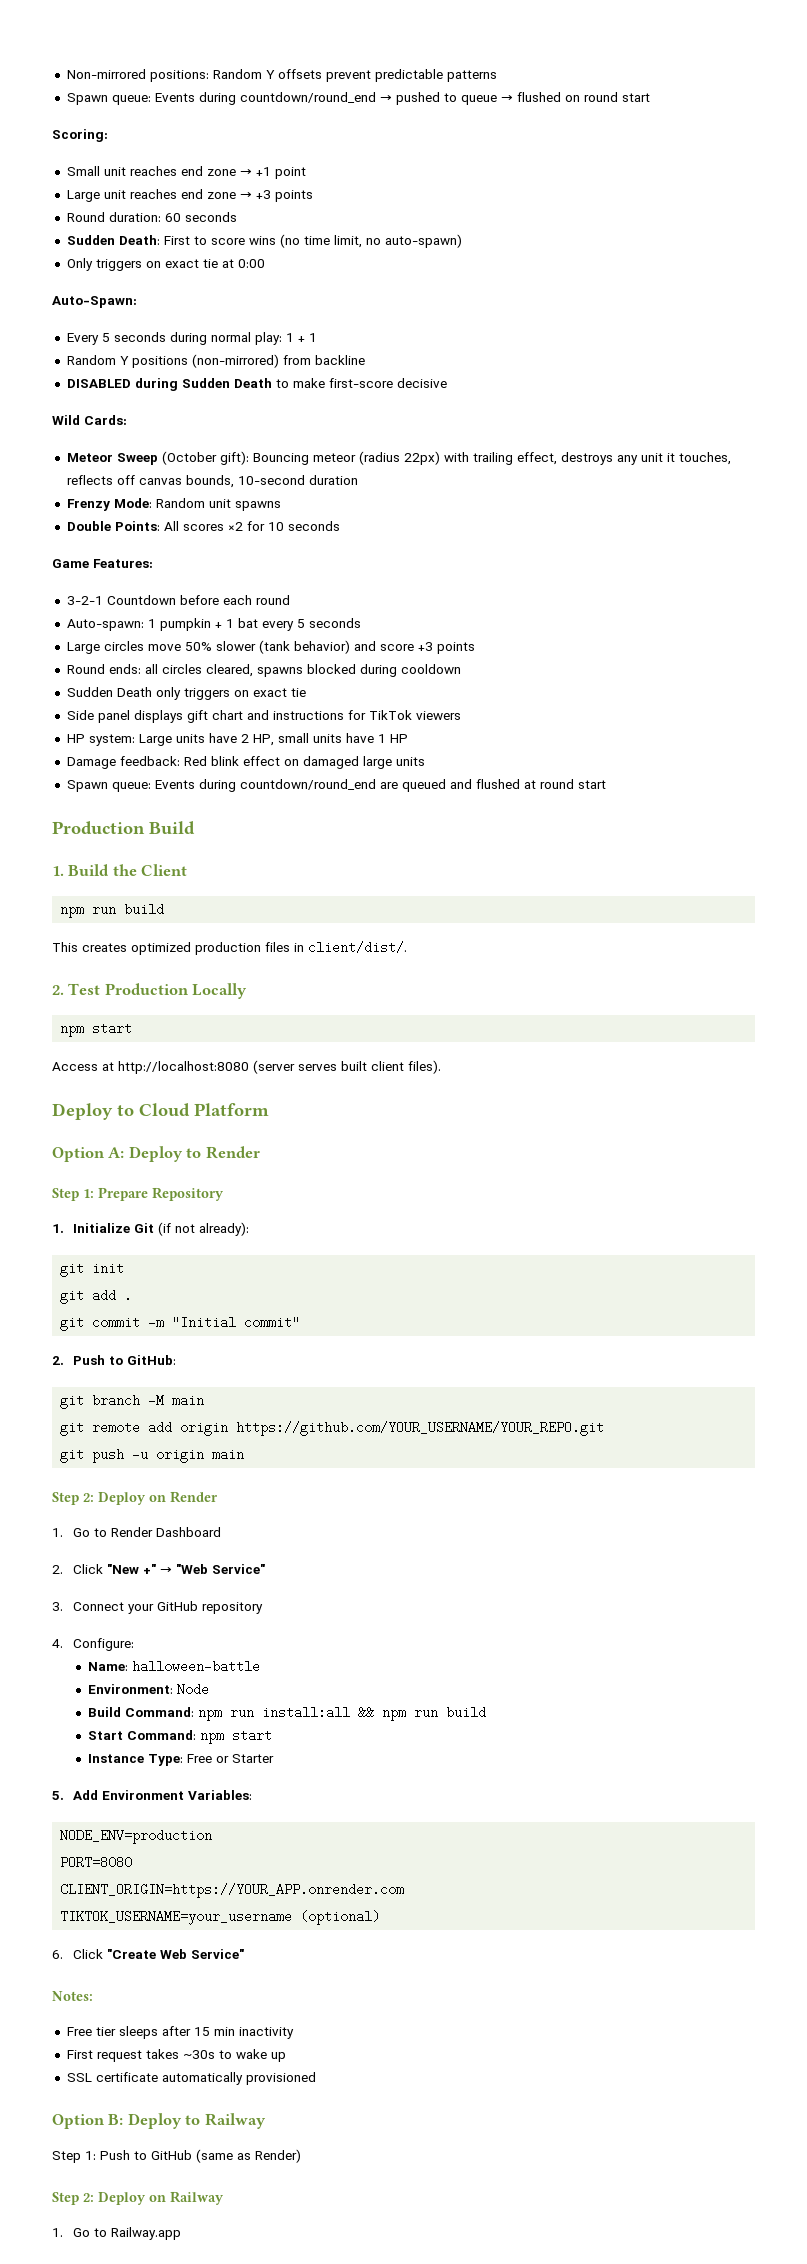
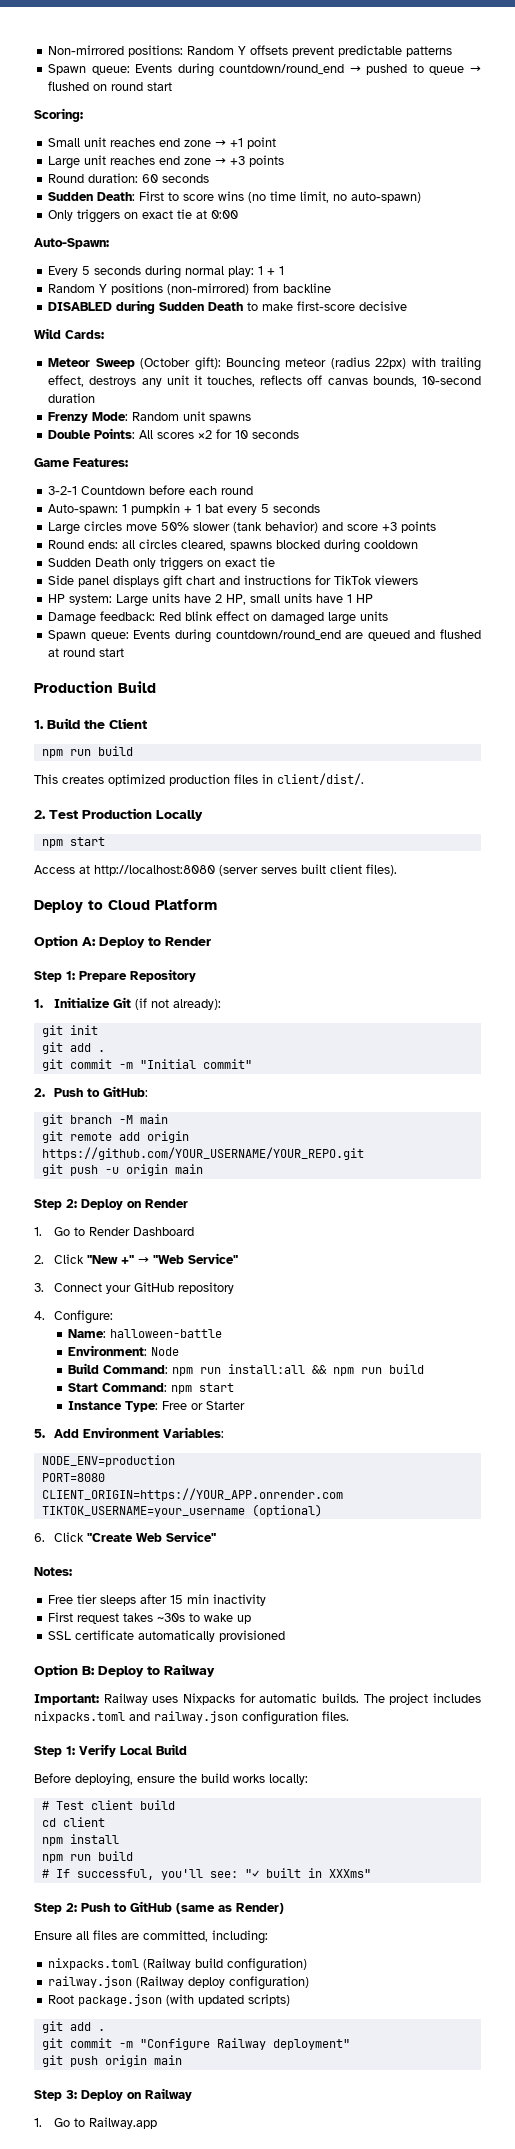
- Step 1: Push to GitHub (same as Render)
+ Important: Railway uses Nixpacks for automatic builds. The project includes nixpacks.toml and railway.json configuration files.
+ Step 1: Verify Local Build
+ Before deploying, ensure the build works locally:
+ # Test client build
+ cd client
+ npm install
+ npm run build
+ # If successful, you'll see: "✓ built in XXXms"
+ Step 2: Push to GitHub (same as Render)
- Step 2: Deploy on Railway
+ Ensure all files are committed, including:
+ nixpacks.toml (Railway build configuration)
+ railway.json (Railway deploy configuration)
+ Root package.json (with updated scripts)
+ git add .
+ git commit -m "Configure Railway deployment"
+ git push origin main
+ Step 3: Deploy on Railway

